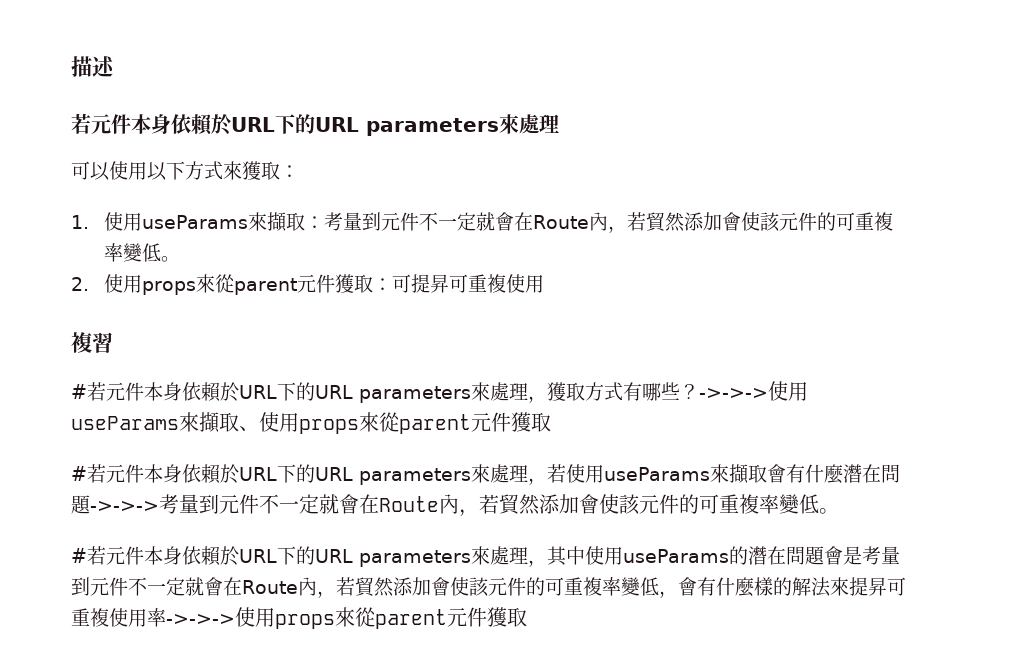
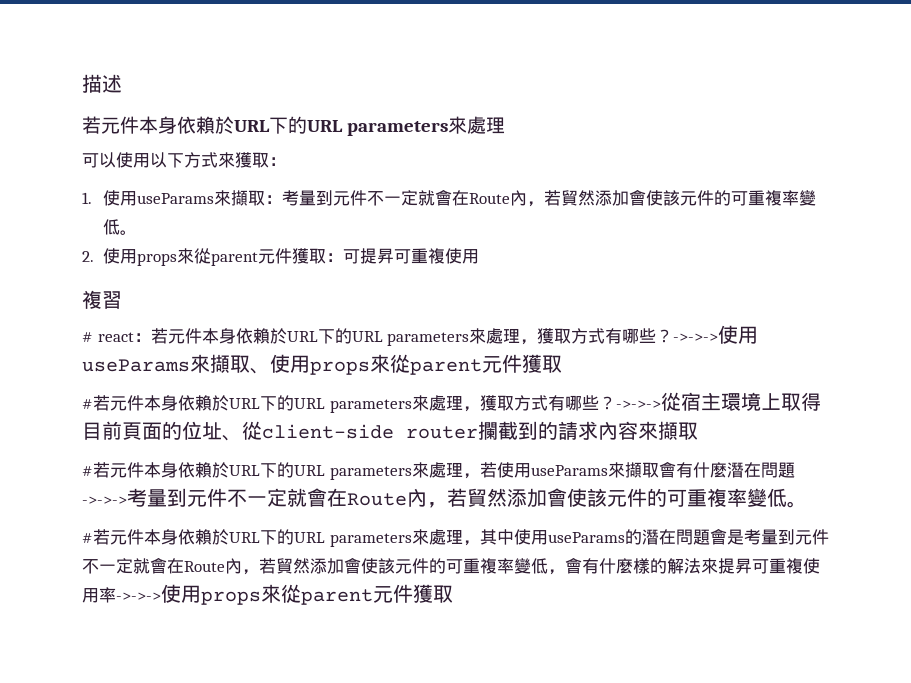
- #若元件本身依賴於URL下的URL parameters來處理，獲取方式有哪些？
+ # react：若元件本身依賴於URL下的URL parameters來處理，獲取方式有哪些？
+ #若元件本身依賴於URL下的URL parameters來處理，獲取方式有哪些？->->->從宿主環境上取得目前頁面的位址、從client-side router攔截到的請求內容來擷取

